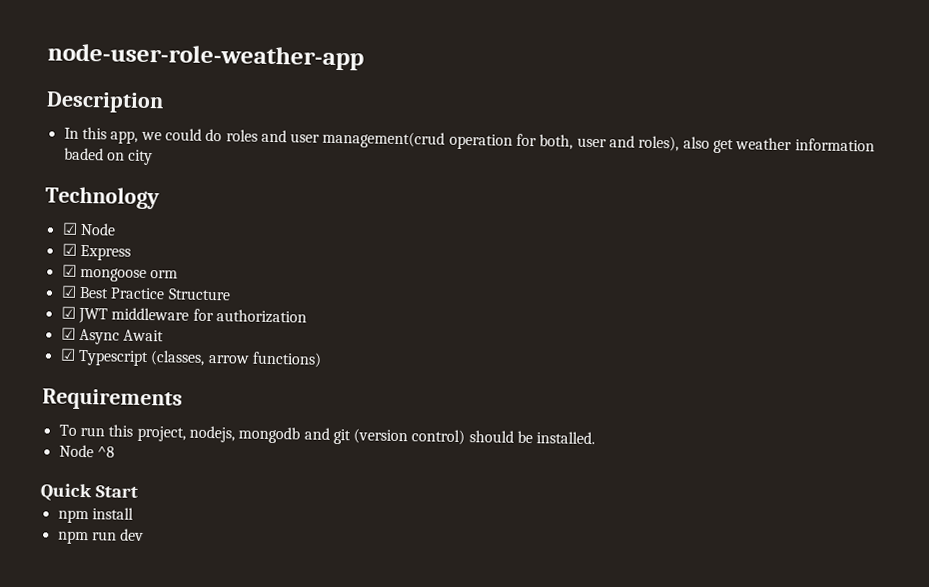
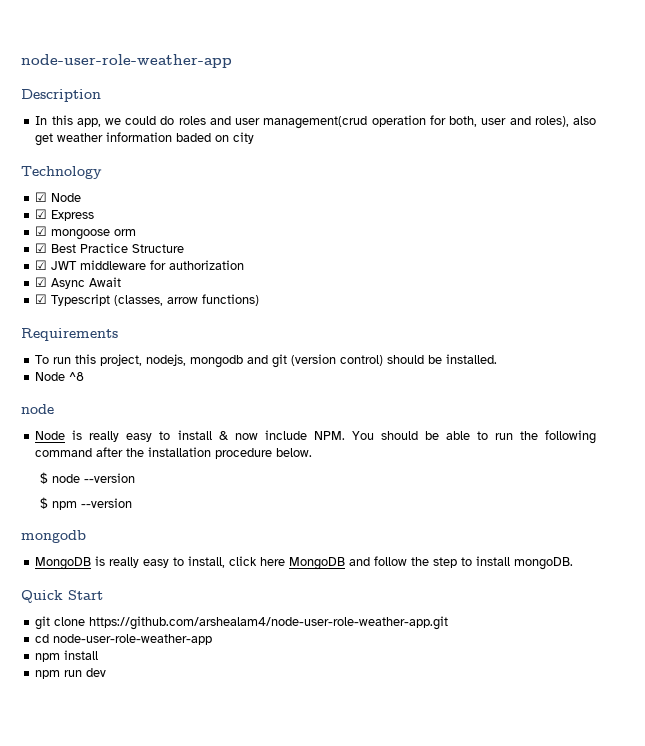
  Node ^8
+ node
+ Node is really easy to install & now include NPM. You should be able to run the following command after the installation procedure below.
+ $ node --version
+ $ npm --version
+ mongodb
+ MongoDB is really easy to install, click here MongoDB and follow the step to install mongoDB.
  Quick Start
+ git clone https://github.com/arshealam4/node-user-role-weather-app.git
+ cd node-user-role-weather-app

